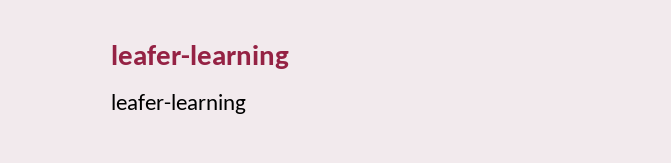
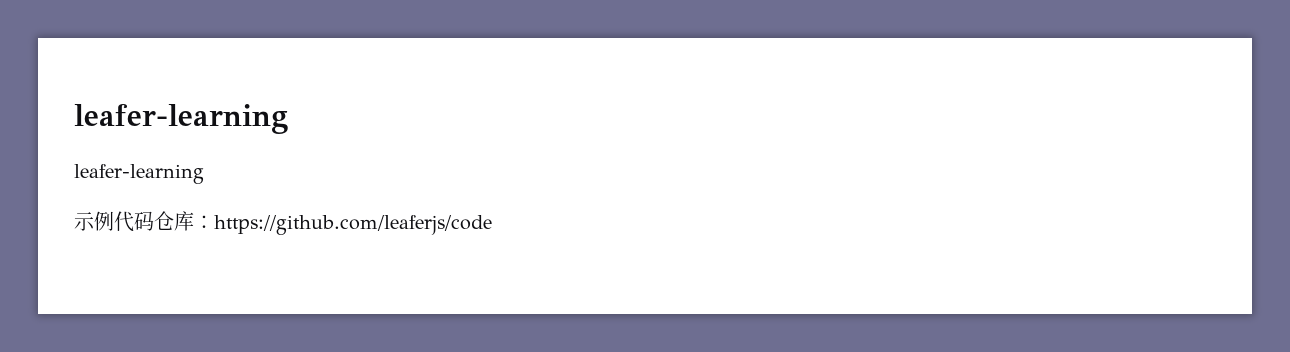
+ 示例代码仓库：https://github.com/leaferjs/code

